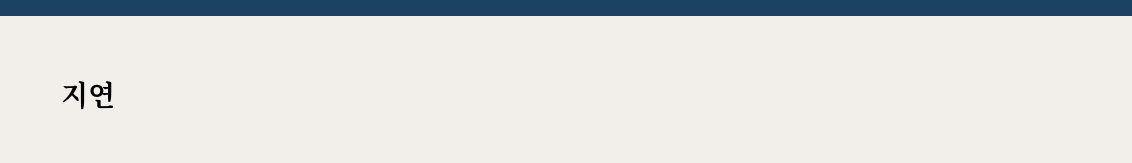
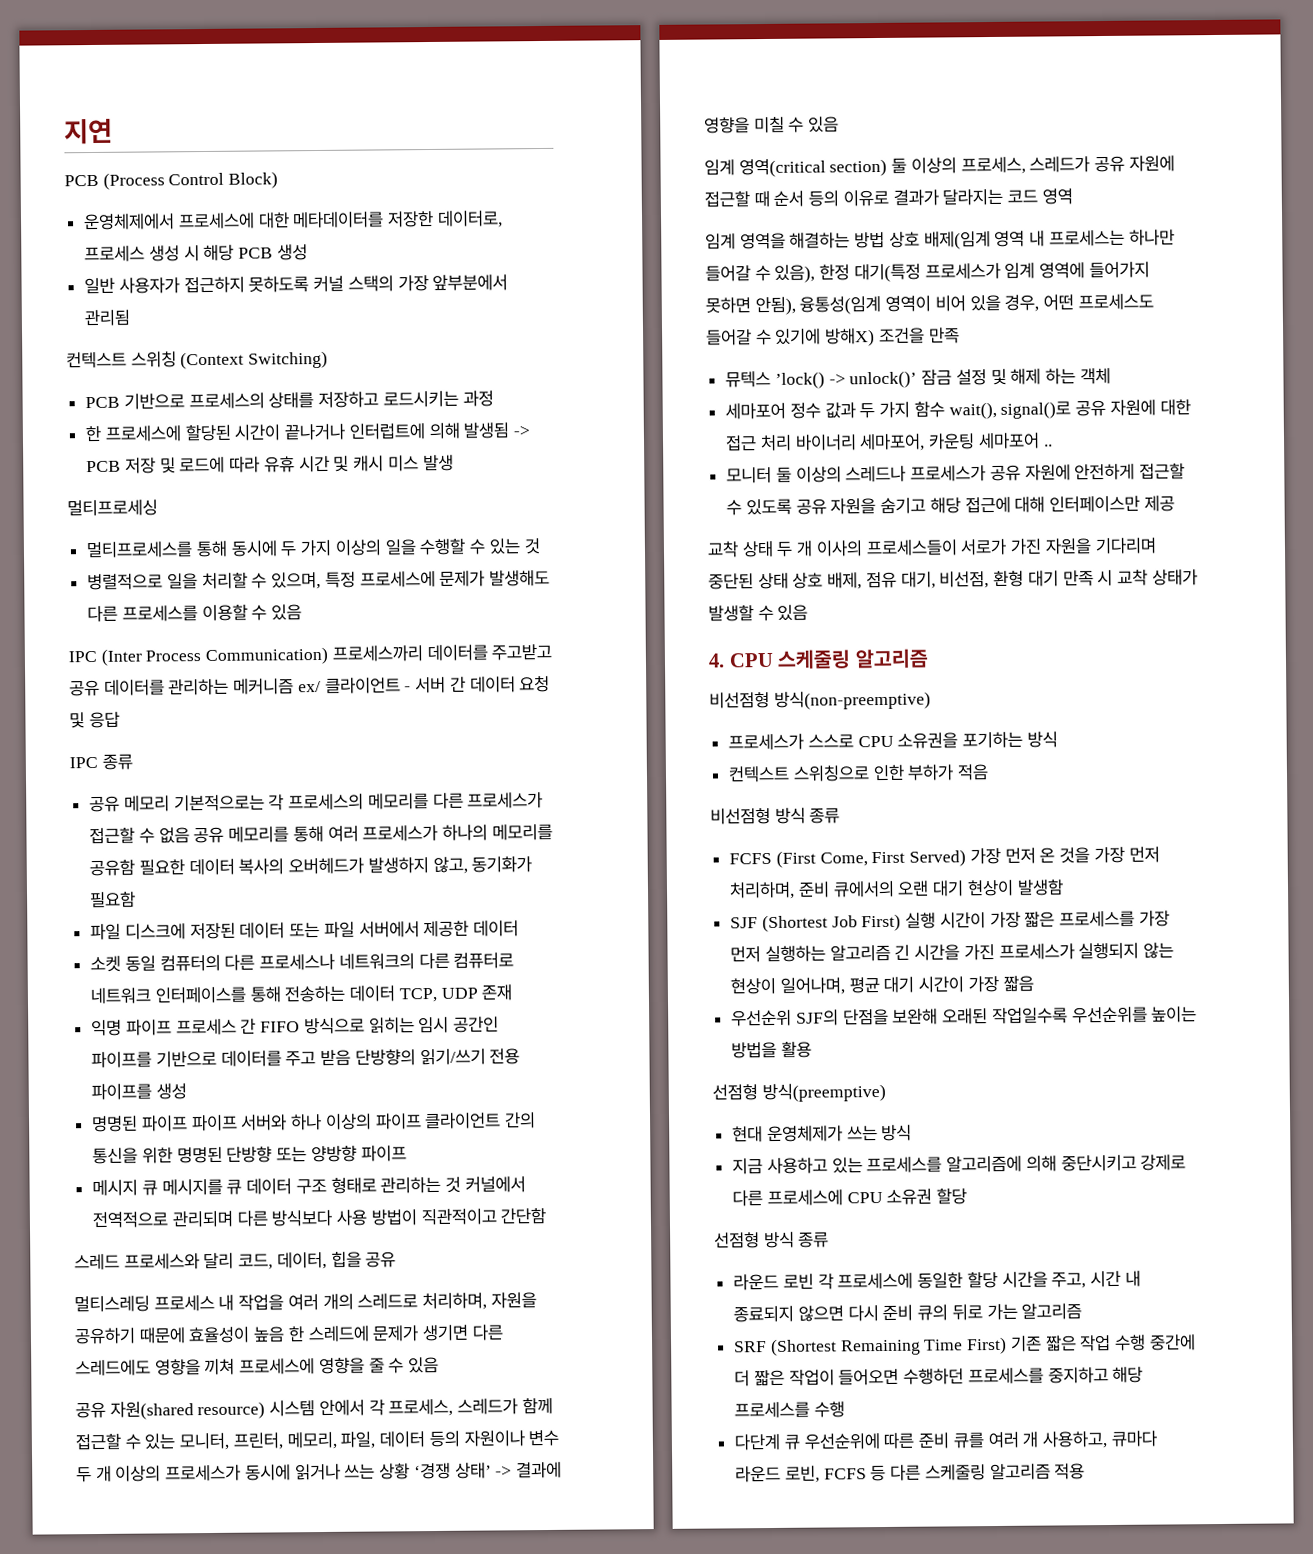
+ PCB (Process Control Block)
+ 운영체제에서 프로세스에 대한 메타데이터를 저장한 데이터로, 프로세스 생성 시 해당 PCB 생성
+ 일반 사용자가 접근하지 못하도록 커널 스택의 가장 앞부분에서 관리됨
+ 컨텍스트 스위칭 (Context Switching)
+ PCB 기반으로 프로세스의 상태를 저장하고 로드시키는 과정
+ 한 프로세스에 할당된 시간이 끝나거나 인터럽트에 의해 발생됨 -> PCB 저장 및 로드에 따라 유휴 시간 및 캐시 미스 발생
+ 멀티프로세싱
+ 멀티프로세스를 통해 동시에 두 가지 이상의 일을 수행할 수 있는 것
+ 병렬적으로 일을 처리할 수 있으며, 특정 프로세스에 문제가 발생해도 다른 프로세스를 이용할 수 있음
+ IPC (Inter Process Communication) 프로세스까리 데이터를 주고받고 공유 데이터를 관리하는 메커니즘 ex/ 클라이언트 - 서버 간 데이터 요청 및 응답
+ IPC 종류
+ 공유 메모리 기본적으로는 각 프로세스의 메모리를 다른 프로세스가 접근할 수 없음 공유 메모리를 통해 여러 프로세스가 하나의 메모리를 공유함 필요한 데이터 복사의 오버헤드가 발생하지 않고, 동기화가 필요함
+ 파일 디스크에 저장된 데이터 또는 파일 서버에서 제공한 데이터
+ 소켓 동일 컴퓨터의 다른 프로세스나 네트워크의 다른 컴퓨터로 네트워크 인터페이스를 통해 전송하는 데이터 TCP, UDP 존재
+ 익명 파이프 프로세스 간 FIFO 방식으로 읽히는 임시 공간인 파이프를 기반으로 데이터를 주고 받음 단방향의 읽기/쓰기 전용 파이프를 생성
+ 명명된 파이프 파이프 서버와 하나 이상의 파이프 클라이언트 간의 통신을 위한 명명된 단방향 또는 양방향 파이프
+ 메시지 큐 메시지를 큐 데이터 구조 형태로 관리하는 것 커널에서 전역적으로 관리되며 다른 방식보다 사용 방법이 직관적이고 간단함
+ 스레드 프로세스와 달리 코드, 데이터, 힙을 공유
+ 멀티스레딩 프로세스 내 작업을 여러 개의 스레드로 처리하며, 자원을 공유하기 때문에 효율성이 높음 한 스레드에 문제가 생기면 다른 스레드에도 영향을 끼쳐 프로세스에 영향을 줄 수 있음
+ 공유 자원(shared resource) 시스템 안에서 각 프로세스, 스레드가 함께 접근할 수 있는 모니터, 프린터, 메모리, 파일, 데이터 등의 자원이나 변수 두 개 이상의 프로세스가 동시에 읽거나 쓰는 상황 ‘경쟁 상태’ -> 결과에 영향을 미칠 수 있음
+ 임계 영역(critical section) 둘 이상의 프로세스, 스레드가 공유 자원에 접근할 때 순서 등의 이유로 결과가 달라지는 코드 영역
+ 임계 영역을 해결하는 방법 상호 배제(임계 영역 내 프로세스는 하나만 들어갈 수 있음), 한정 대기(특정 프로세스가 임계 영역에 들어가지 못하면 안됨), 융통성(임계 영역이 비어 있을 경우, 어떤 프로세스도 들어갈 수 있기에 방해X) 조건을 만족
+ 뮤텍스 ’lock() -> unlock()’ 잠금 설정 및 해제 하는 객체
+ 세마포어 정수 값과 두 가지 함수 wait(), signal()로 공유 자원에 대한 접근 처리 바이너리 세마포어, 카운팅 세마포어 ..
+ 모니터 둘 이상의 스레드나 프로세스가 공유 자원에 안전하게 접근할 수 있도록 공유 자원을 숨기고 해당 접근에 대해 인터페이스만 제공
+ 교착 상태 두 개 이사의 프로세스들이 서로가 가진 자원을 기다리며 중단된 상태 상호 배제, 점유 대기, 비선점, 환형 대기 만족 시 교착 상태가 발생할 수 있음
+ 4. CPU 스케줄링 알고리즘
+ 비선점형 방식(non-preemptive)
+ 프로세스가 스스로 CPU 소유권을 포기하는 방식
+ 컨텍스트 스위칭으로 인한 부하가 적음
+ 비선점형 방식 종류
+ FCFS (First Come, First Served) 가장 먼저 온 것을 가장 먼저 처리하며, 준비 큐에서의 오랜 대기 현상이 발생함
+ SJF (Shortest Job First) 실행 시간이 가장 짧은 프로세스를 가장 먼저 실행하는 알고리즘 긴 시간을 가진 프로세스가 실행되지 않는 현상이 일어나며, 평균 대기 시간이 가장 짧음
+ 우선순위 SJF의 단점을 보완해 오래된 작업일수록 우선순위를 높이는 방법을 활용
+ 선점형 방식(preemptive)
+ 현대 운영체제가 쓰는 방식
+ 지금 사용하고 있는 프로세스를 알고리즘에 의해 중단시키고 강제로 다른 프로세스에 CPU 소유권 할당
+ 선점형 방식 종류
+ 라운드 로빈 각 프로세스에 동일한 할당 시간을 주고, 시간 내 종료되지 않으면 다시 준비 큐의 뒤로 가는 알고리즘
+ SRF (Shortest Remaining Time First) 기존 짧은 작업 수행 중간에 더 짧은 작업이 들어오면 수행하던 프로세스를 중지하고 해당 프로세스를 수행
+ 다단계 큐 우선순위에 따른 준비 큐를 여러 개 사용하고, 큐마다 라운드 로빈, FCFS 등 다른 스케줄링 알고리즘 적용

